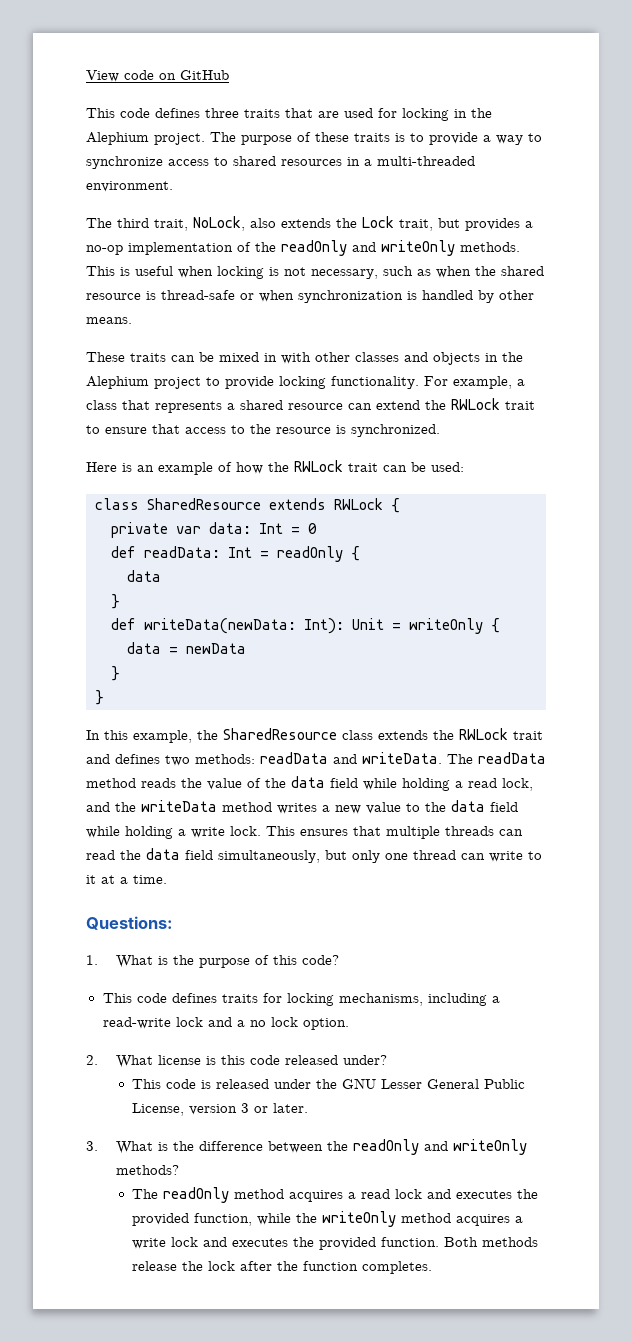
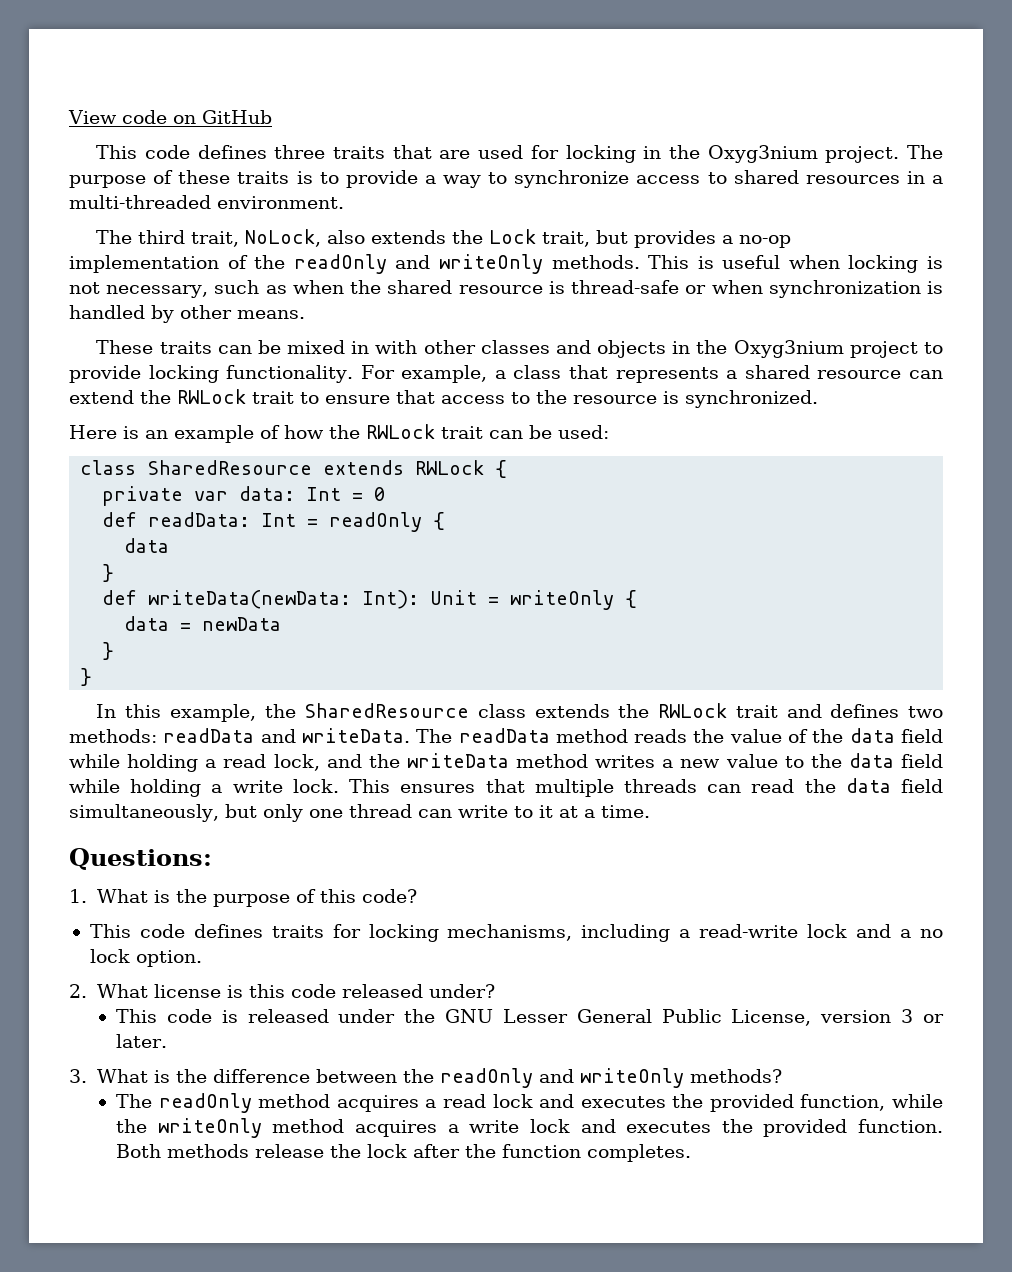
- This code defines three traits that are used for locking in the Alephium project.
+ This code defines three traits that are used for locking in the Oxyg3nium project.
- These traits can be mixed in with other classes and objects in the Alephium project to provide locking functionality.
+ These traits can be mixed in with other classes and objects in the Oxyg3nium project to provide locking functionality.

